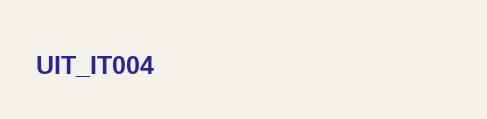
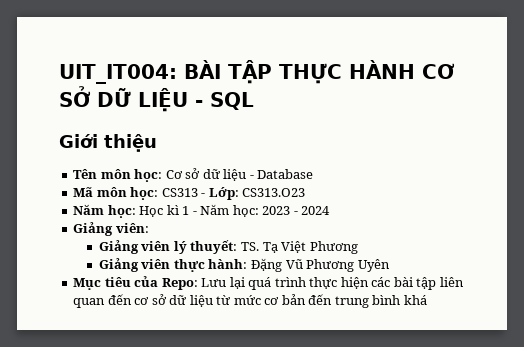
- UIT_IT004
+ UIT_IT004: BÀI TẬP THỰC HÀNH CƠ SỞ DỮ LIỆU - SQL
+ Giới thiệu
+ Tên môn học: Cơ sở dữ liệu - Database
+ Mã môn học: CS313 - Lớp: CS313.O23
+ Năm học: Học kì 1 - Năm học: 2023 - 2024
+ Giảng viên:
+ Giảng viên lý thuyết: TS. Tạ Việt Phương
+ Giảng viên thực hành: Đặng Vũ Phương Uyên
+ Mục tiêu của Repo: Lưu lại quá trình thực hiện các bài tập liên quan đến cơ sở dữ liệu từ mức cơ bản đến trung bình khá

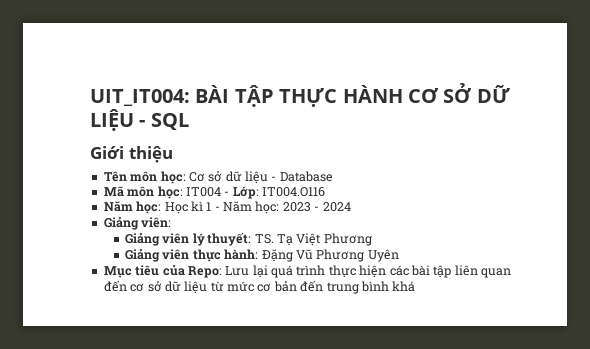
- Mã môn học: CS313 - Lớp: CS313.O23
+ Mã môn học: IT004 - Lớp: IT004.O116

